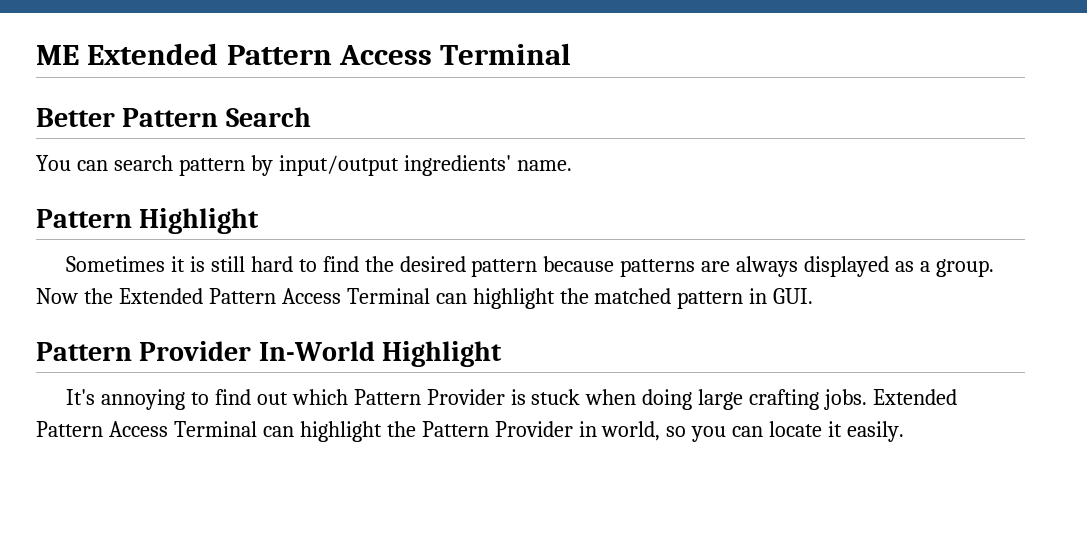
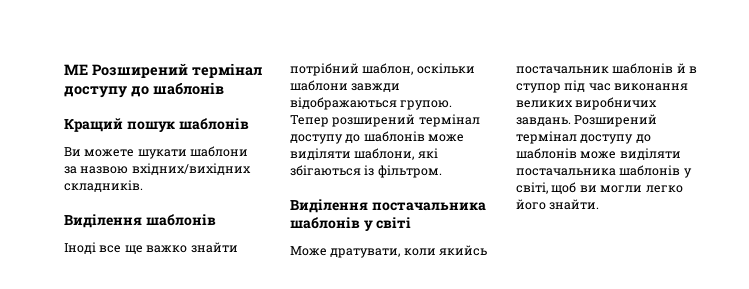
- ME Extended Pattern Access Terminal
- Better Pattern Search
- You can search pattern by input/output ingredients' name.
- Pattern Highlight
- Sometimes it is still hard to find the desired pattern because patterns are always displayed as a group. Now the Extended Pattern Access Terminal can highlight the matched pattern in GUI.
- Pattern Provider In-World Highlight
- It's annoying to find out which Pattern Provider is stuck when doing large crafting jobs. Extended Pattern Access Terminal can highlight the Pattern Provider in world, so you can locate it easily.
+ ME Розширений термінал доступу до шаблонів
+ Кращий пошук шаблонів
+ Ви можете шукати шаблони за назвою вхідних/вихідних складників.
+ Виділення шаблонів
+ Іноді все ще важко знайти потрібний шаблон, оскільки шаблони завжди відображаються групою. Тепер розширений термінал доступу до шаблонів може виділяти шаблони, які збігаються із фільтром.
+ Виділення постачальника шаблонів у світі
+ Може дратувати, коли якийсь постачальник шаблонів й в ступор під час виконання великих виробничих завдань. Розширений термінал доступу до шаблонів може виділяти постачальника шаблонів у світі, щоб ви могли легко його знайти.

